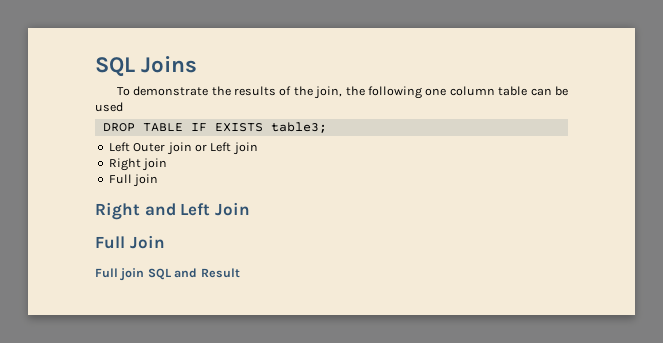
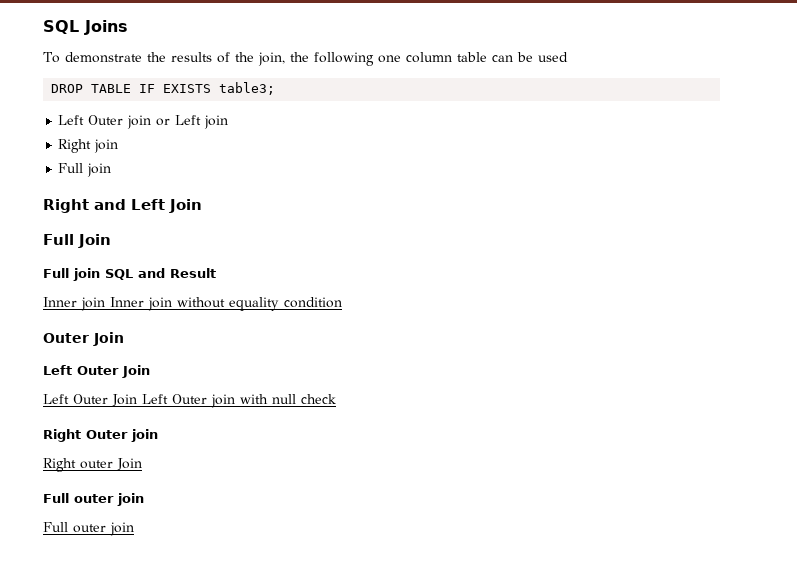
+ Inner join Inner join without equality condition
+ Outer Join
+ Left Outer Join
+ Left Outer Join Left Outer join with null check
+ Right Outer join
+ Right outer Join
+ Full outer join
+ Full outer join

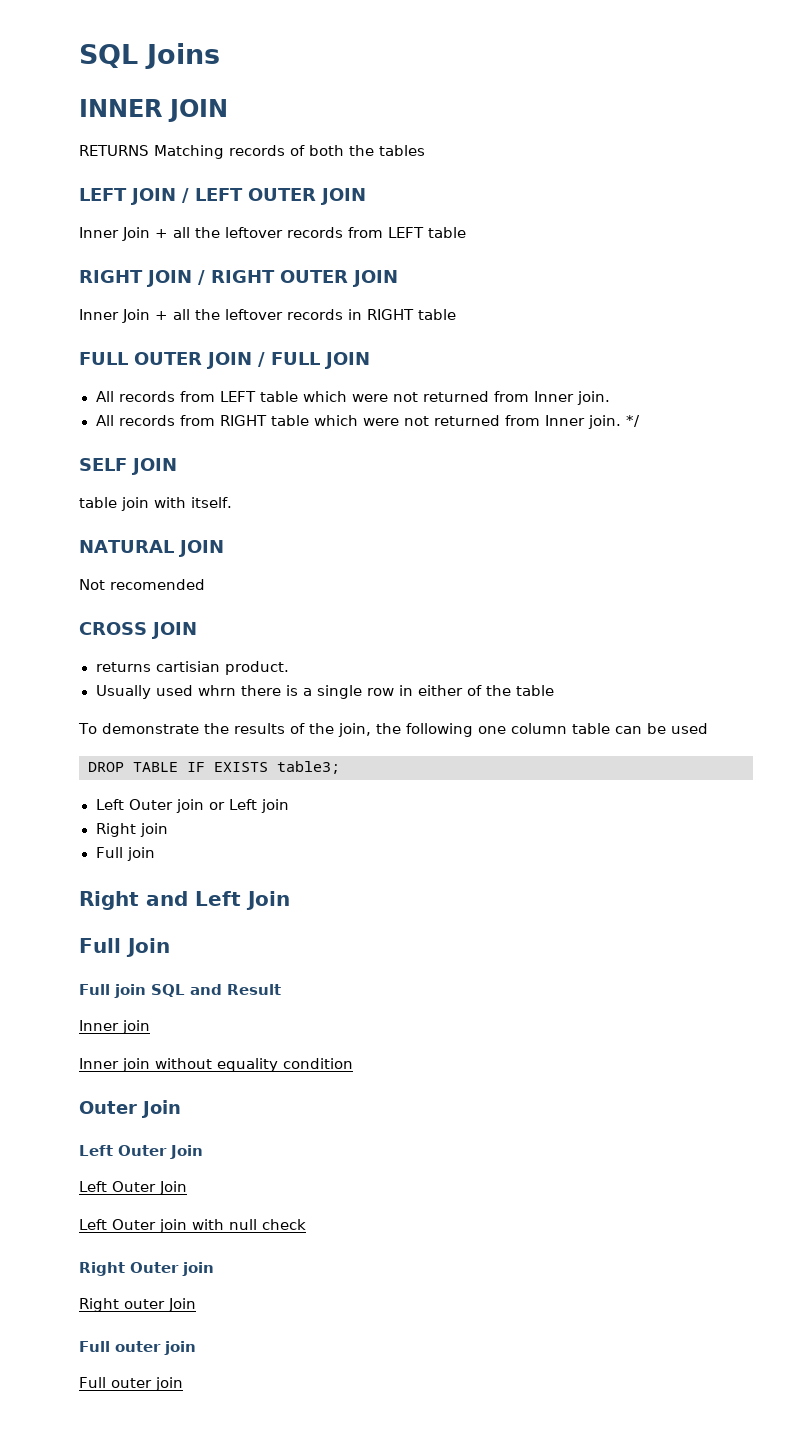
+ INNER JOIN
+ RETURNS Matching records of both the tables
+ LEFT JOIN / LEFT OUTER JOIN
+ Inner Join + all the leftover records from LEFT table
+ RIGHT JOIN / RIGHT OUTER JOIN
+ Inner Join + all the leftover records in RIGHT table
+ FULL OUTER JOIN / FULL JOIN
+ All records from LEFT table which were not returned from Inner join.
+ All records from RIGHT table which were not returned from Inner join. */
+ SELF JOIN
+ table join with itself.
+ NATURAL JOIN
+ Not recomended
+ CROSS JOIN
+ returns cartisian product.
+ Usually used whrn there is a single row in either of the table
  Full join SQL and Result
- Inner join Inner join without equality condition
+ Inner join
+ Inner join without equality condition
  Outer Join
  Left Outer Join
- Left Outer Join Left Outer join with null check
+ Left Outer Join
+ Left Outer join with null check

